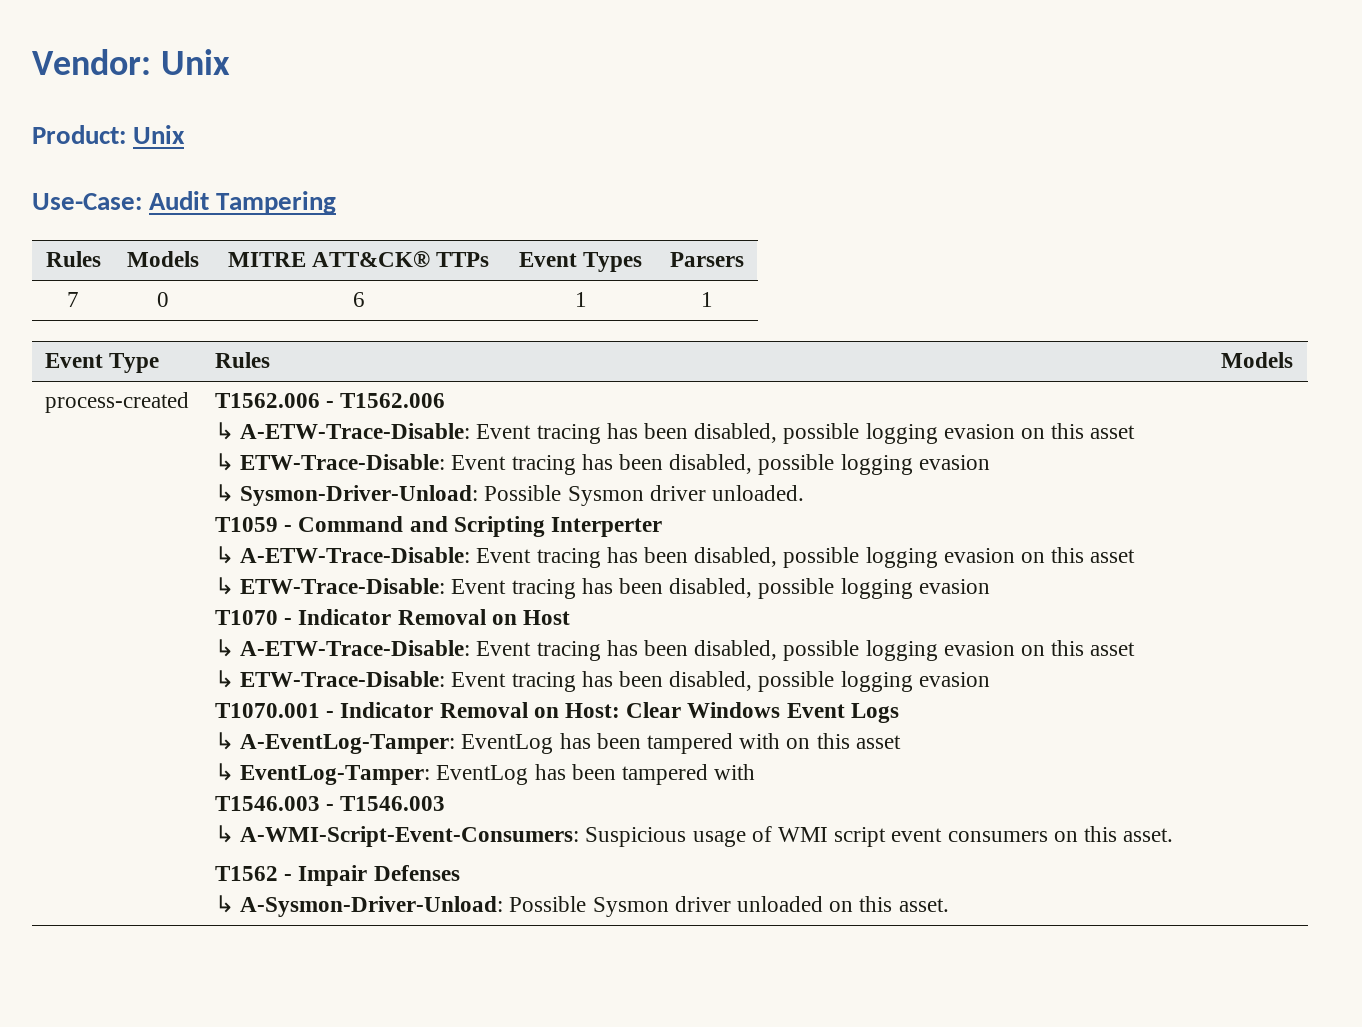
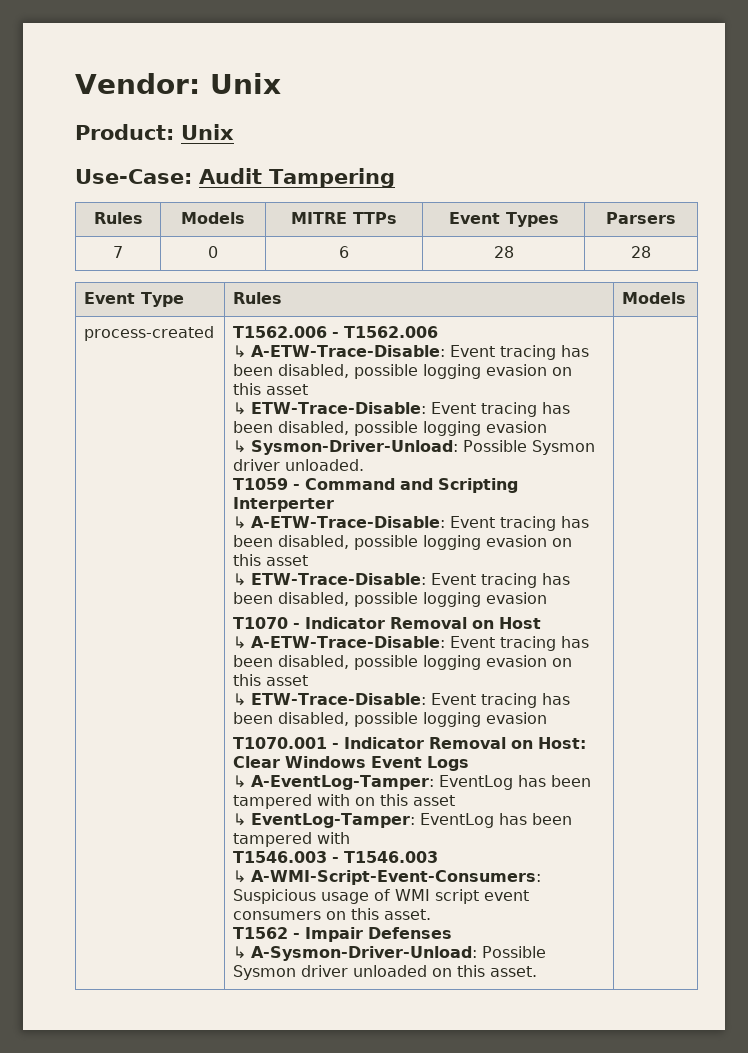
- Rules | Models | MITRE ATT&CK® TTPs | Event Types | Parsers
+ Rules | Models | MITRE TTPs | Event Types | Parsers
- 7 | 0 | 6 | 1 | 1
+ 7 | 0 | 6 | 28 | 28

